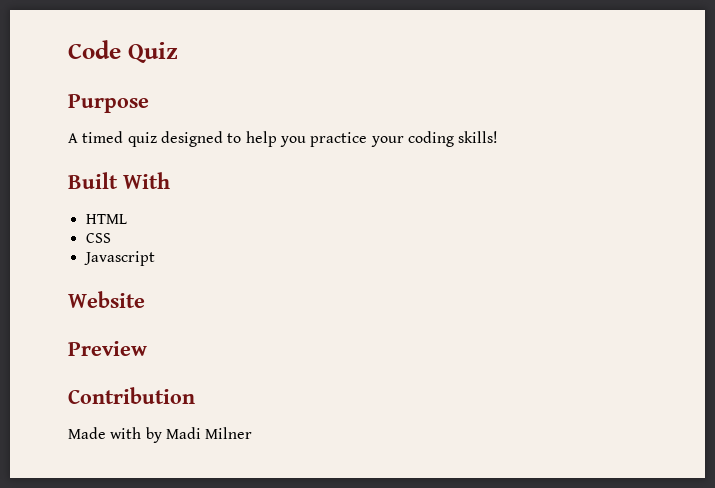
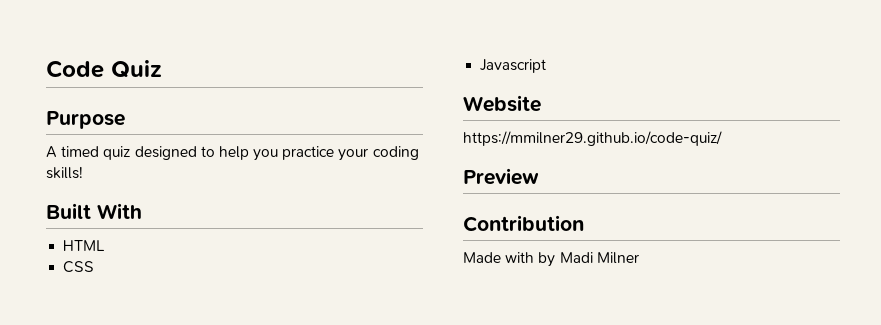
+ https://mmilner29.github.io/code-quiz/

